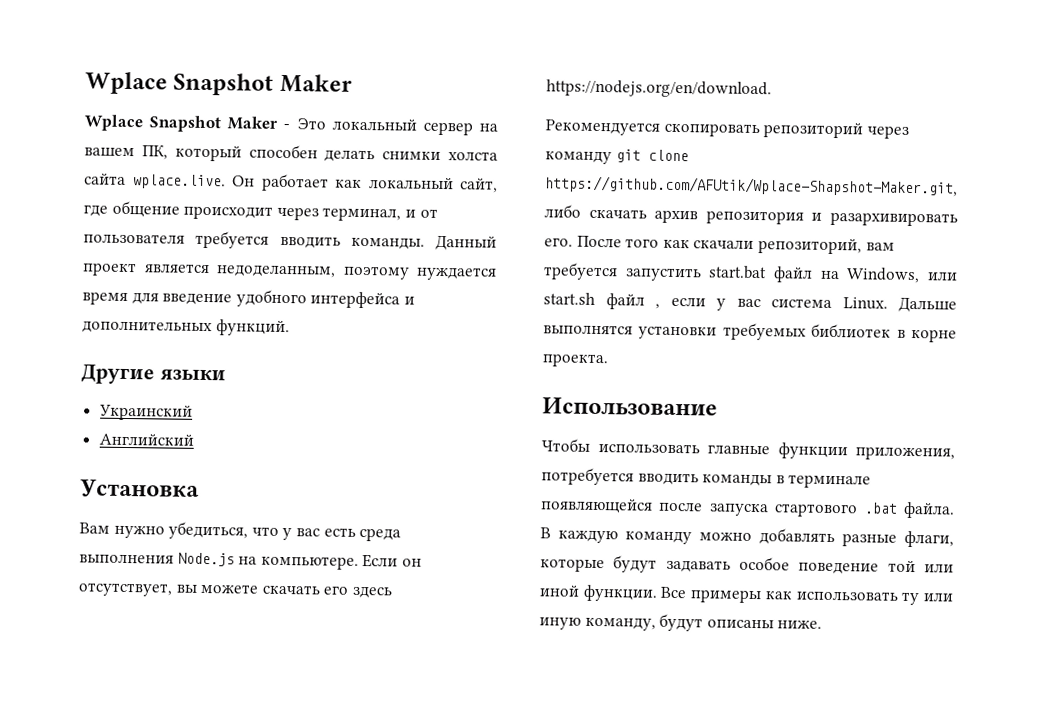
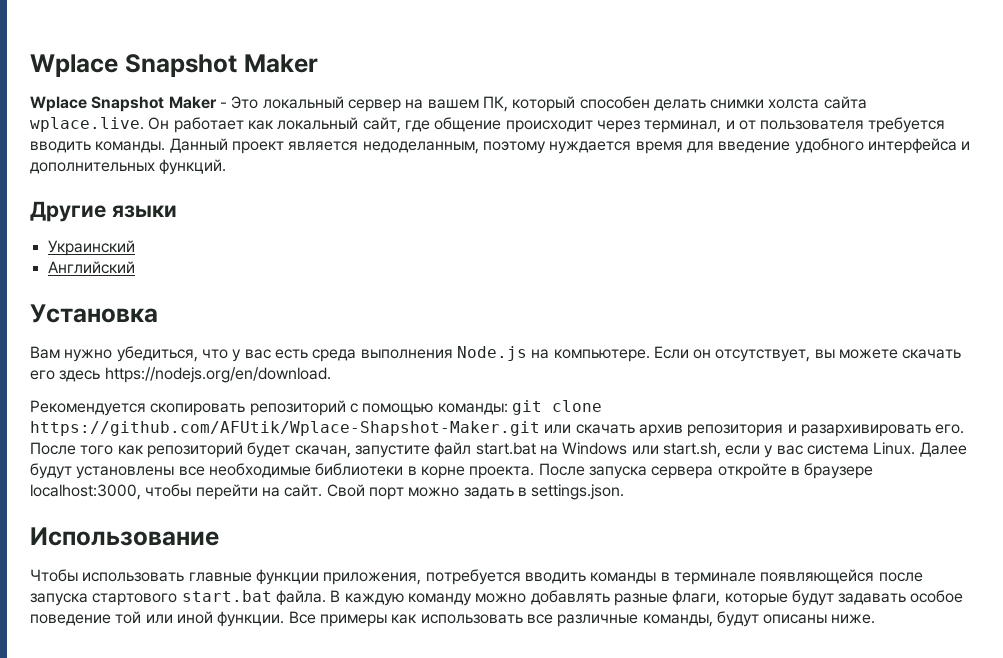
- Рекомендуется скопировать репозиторий через команду git clone https://github.com/AFUtik/Wplace-Shapshot-Maker.git, либо скачать архив репозитория и разархивировать его.
+ Рекомендуется скопировать репозиторий с помощью команды: git clone https://github.com/AFUtik/Wplace-Shapshot-Maker.git или скачать архив репозитория и разархивировать его.
- После того как скачали репозиторий, вам требуется запустить start.bat файл на Windows, или start.sh файл , если у вас система Linux.
+ После того как репозиторий будет скачан, запустите файл start.bat на Windows или start.sh, если у вас система Linux.
- Дальше выполнятся установки требуемых библиотек в корне проекта.
+ Далее будут установлены все необходимые библиотеки в корне проекта. После запуска сервера откройте в браузере localhost:3000, чтобы перейти на сайт. Свой порт можно задать в settings.json.
- Чтобы использовать главные функции приложения, потребуется вводить команды в терминале появляющейся после запуска стартового .bat файла.
+ Чтобы использовать главные функции приложения, потребуется вводить команды в терминале появляющейся после запуска стартового start.bat файла.
- Все примеры как использовать ту или иную команду, будут описаны ниже.
+ Все примеры как использовать все различные команды, будут описаны ниже.

